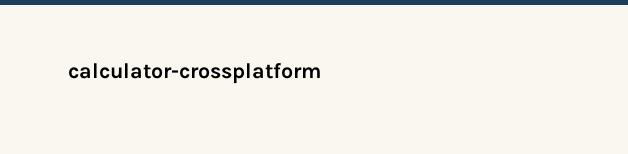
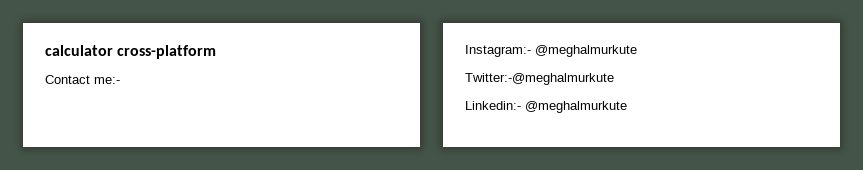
- calculator-crossplatform
+ calculator cross-platform
+ Contact me:-
+ Instagram:- @meghalmurkute
+ Twitter:-@meghalmurkute
+ Linkedin:- @meghalmurkute

